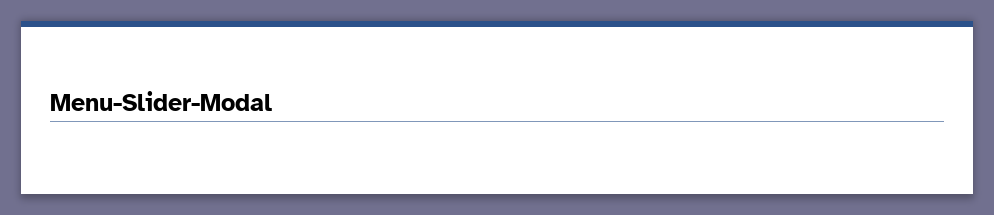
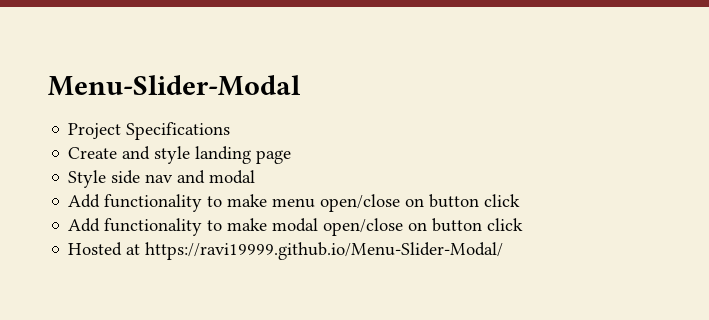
+ Project Specifications
+ Create and style landing page
+ Style side nav and modal
+ Add functionality to make menu open/close on button click
+ Add functionality to make modal open/close on button click
+ Hosted at https://ravi19999.github.io/Menu-Slider-Modal/

